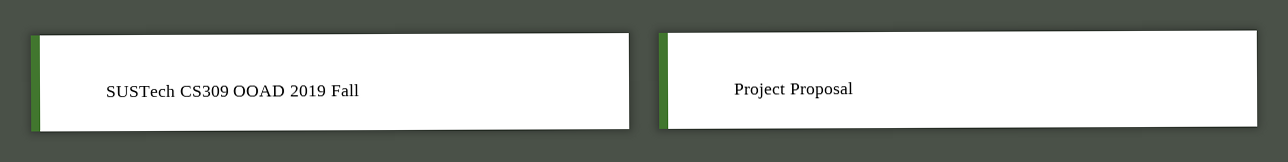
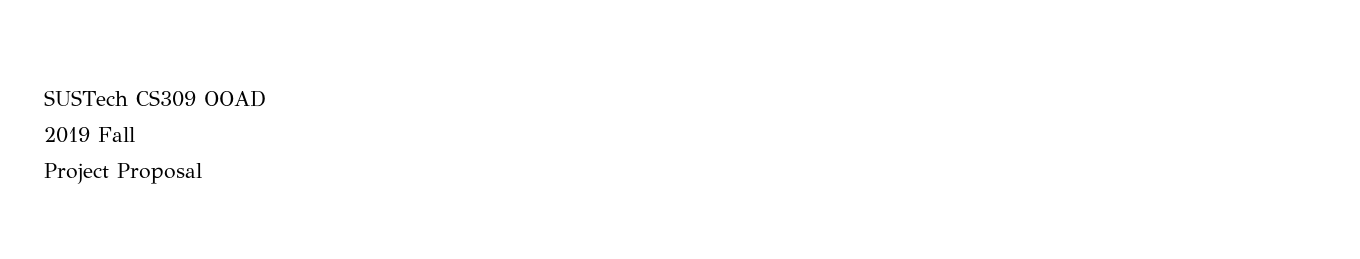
- SUSTech CS309 OOAD 2019 Fall
+ SUSTech CS309 OOAD
+ 2019 Fall

